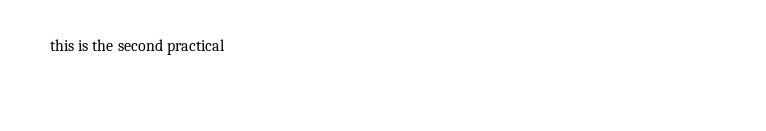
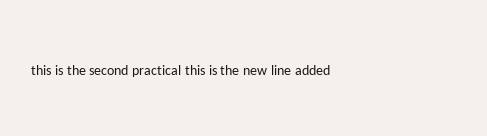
- this is the second practical
+ this is the second practical this is the new line added

